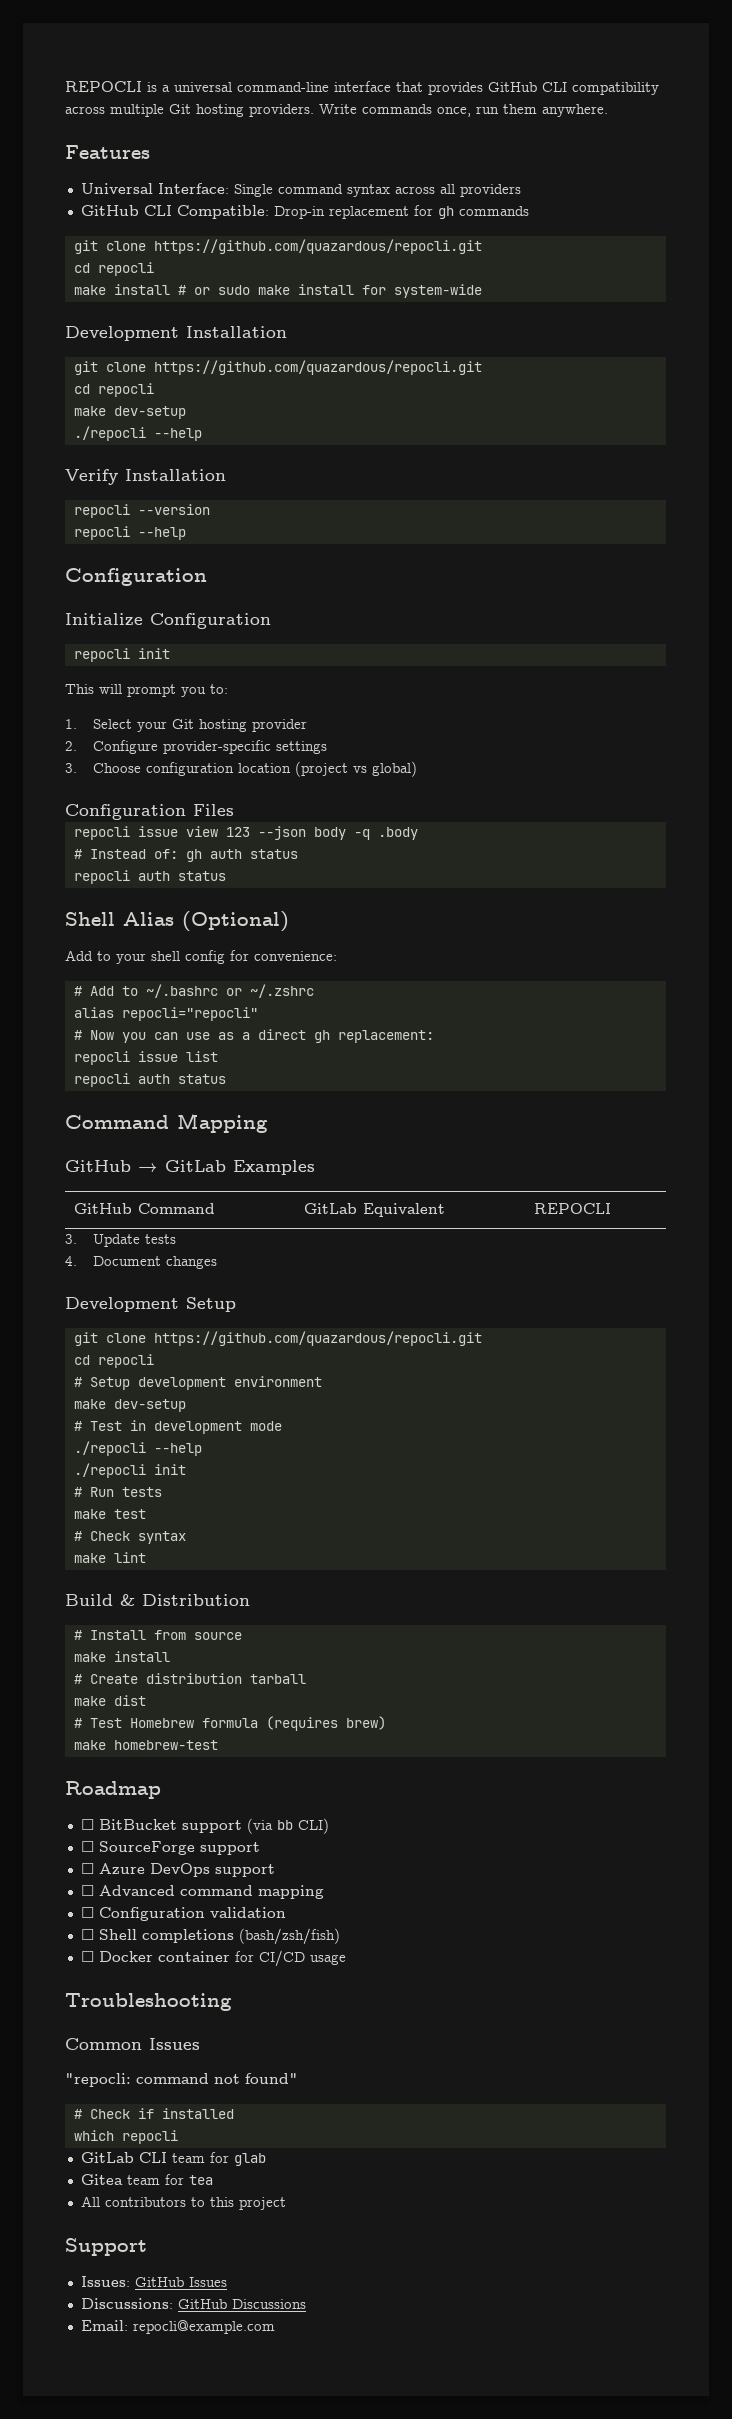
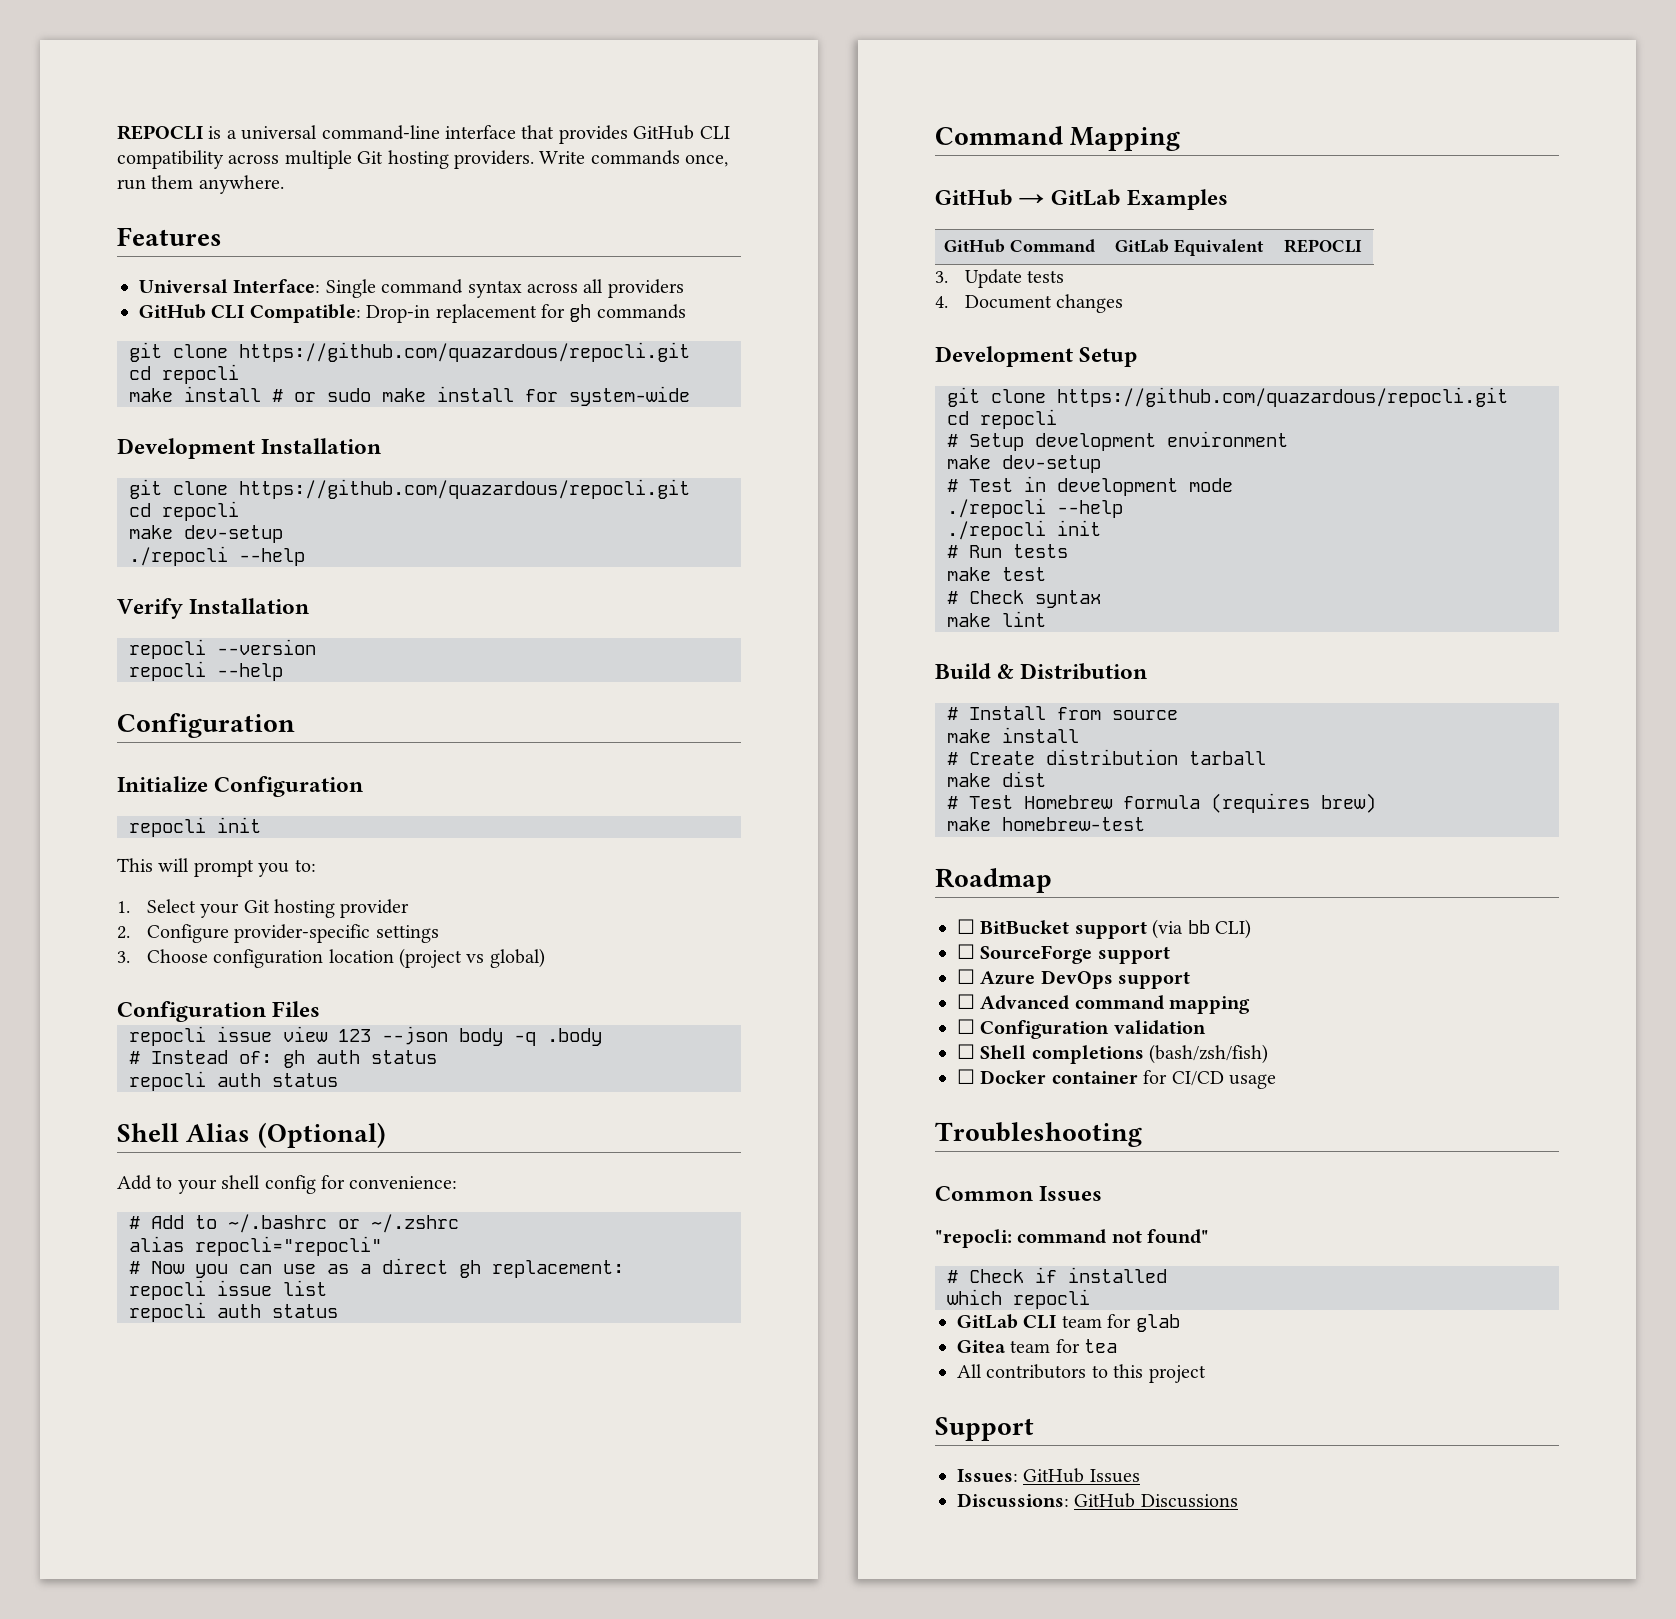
- Email: repocli@example.com

